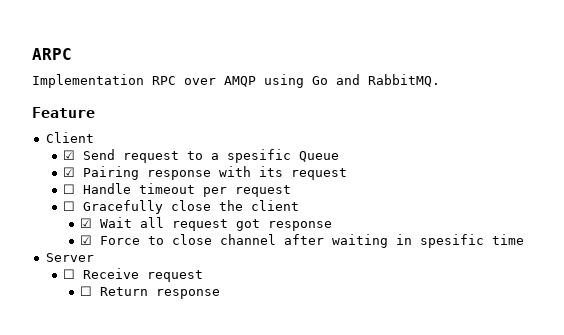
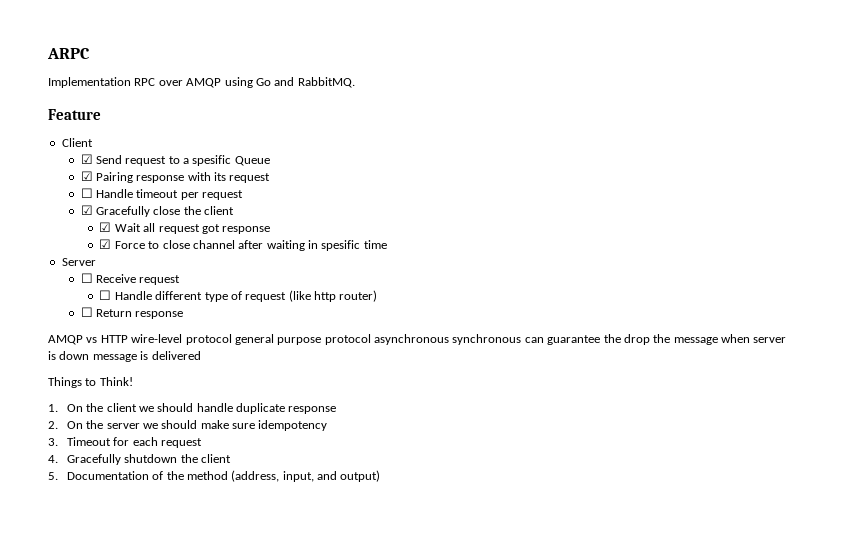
- ☐ Gracefully close the client
+ ☑ Gracefully close the client
+ ☐ Handle different type of request (like http router)
  ☐ Return response
+ AMQP vs HTTP wire-level protocol general purpose protocol asynchronous synchronous can guarantee the drop the message when server is down message is delivered
+ Things to Think!
+ 1. On the client we should handle duplicate response
+ 2. On the server we should make sure idempotency
+ 3. Timeout for each request
+ 4. Gracefully shutdown the client
+ 5. Documentation of the method (address, input, and output)

